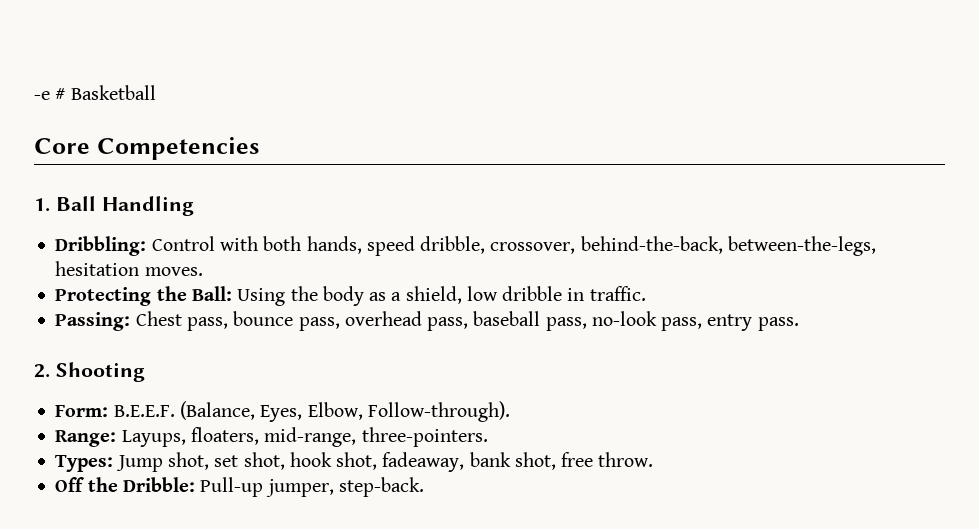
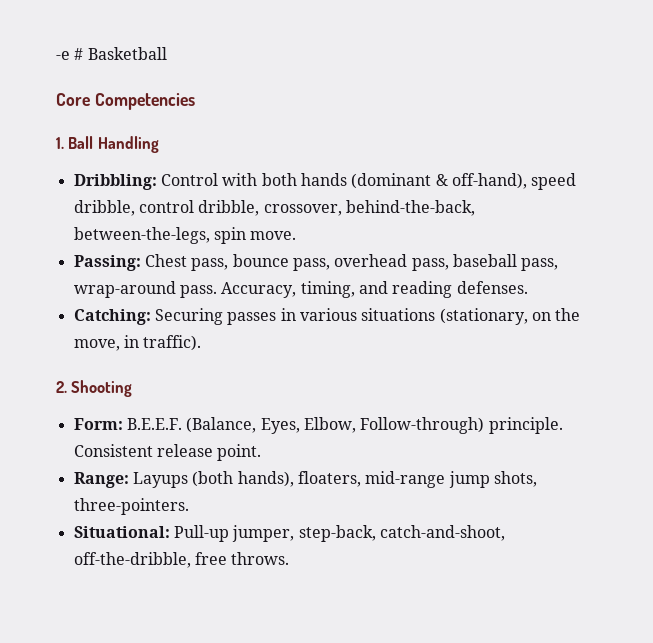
- Dribbling: Control with both hands, speed dribble, crossover, behind-the-back, between-the-legs, hesitation moves.
- Protecting the Ball: Using the body as a shield, low dribble in traffic.
+ Dribbling: Control with both hands (dominant & off-hand), speed dribble, control dribble, crossover, behind-the-back, between-the-legs, spin move.
- Passing: Chest pass, bounce pass, overhead pass, baseball pass, no-look pass, entry pass.
+ Passing: Chest pass, bounce pass, overhead pass, baseball pass, wrap-around pass. Accuracy, timing, and reading defenses.
+ Catching: Securing passes in various situations (stationary, on the move, in traffic).
- Form: B.E.E.F. (Balance, Eyes, Elbow, Follow-through).
- Range: Layups, floaters, mid-range, three-pointers.
- Types: Jump shot, set shot, hook shot, fadeaway, bank shot, free throw.
- Off the Dribble: Pull-up jumper, step-back.
+ Form: B.E.E.F. (Balance, Eyes, Elbow, Follow-through) principle. Consistent release point.
+ Range: Layups (both hands), floaters, mid-range jump shots, three-pointers.
+ Situational: Pull-up jumper, step-back, catch-and-shoot, off-the-dribble, free throws.

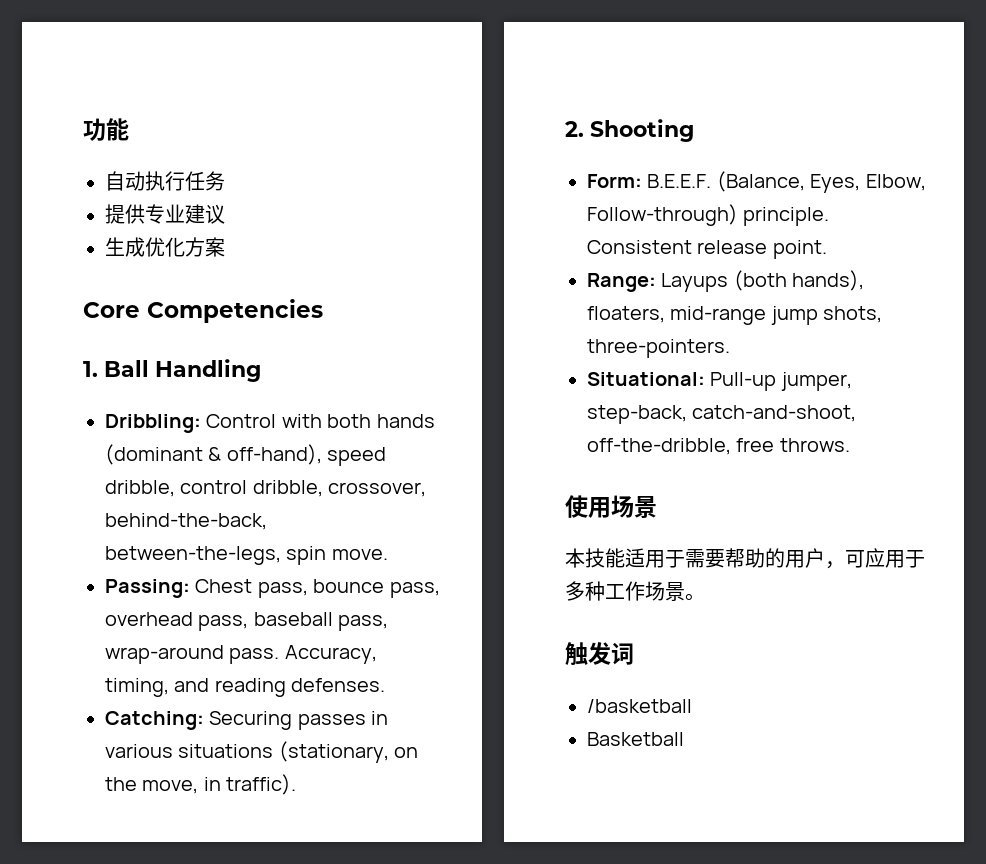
- -e # Basketball
+ 功能
+ 自动执行任务
+ 提供专业建议
+ 生成优化方案
+ 使用场景
+ 本技能适用于需要帮助的用户，可应用于多种工作场景。
+ 触发词
+ /basketball
+ Basketball

